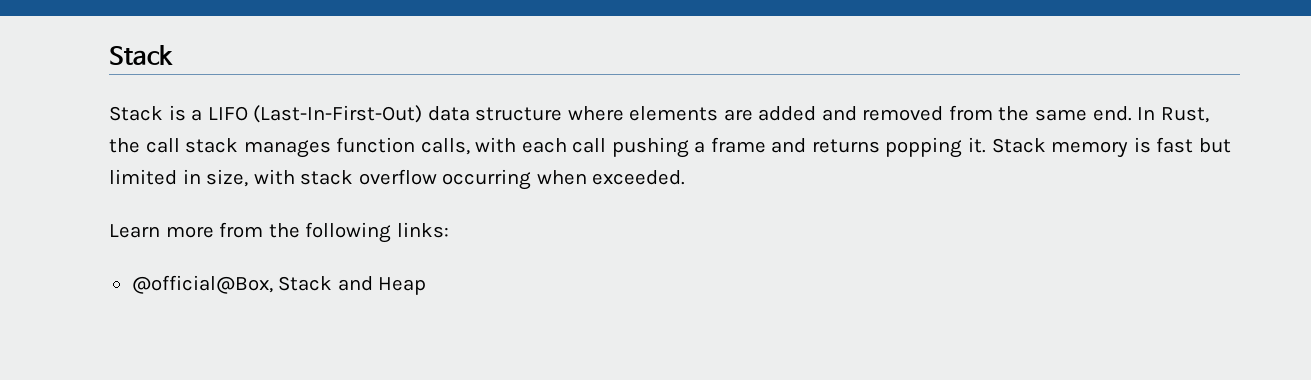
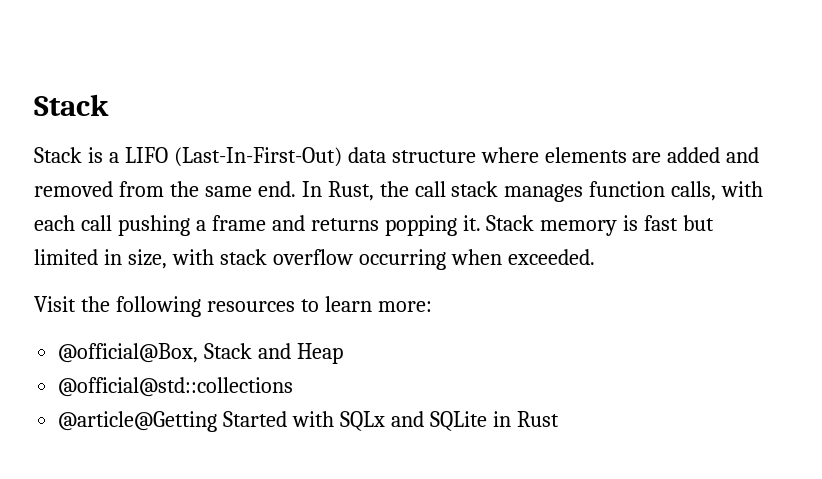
- Learn more from the following links:
+ Visit the following resources to learn more:
  @official@Box, Stack and Heap
+ @official@std::collections
+ @article@Getting Started with SQLx and SQLite in Rust

